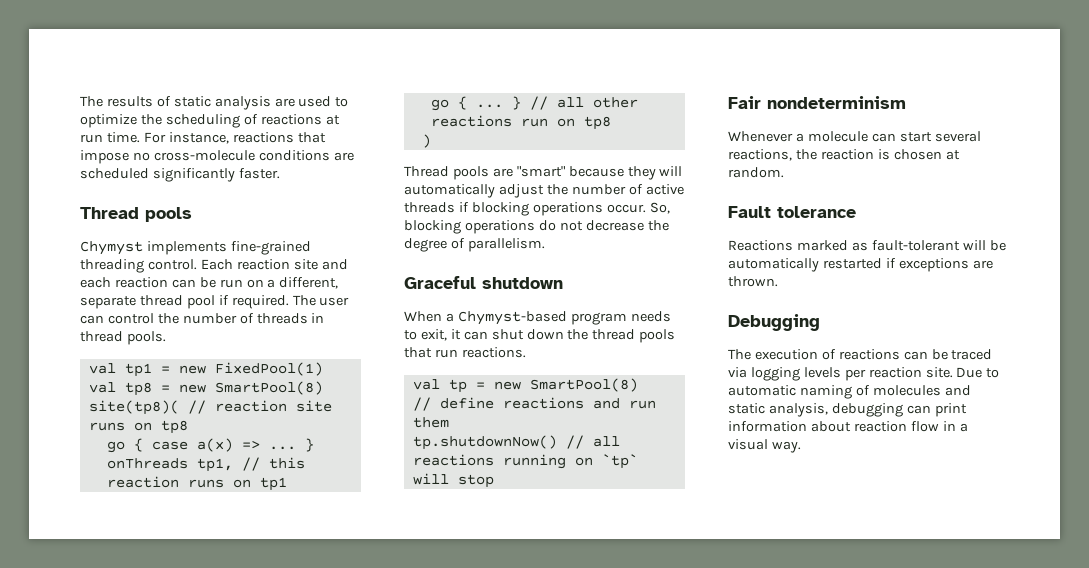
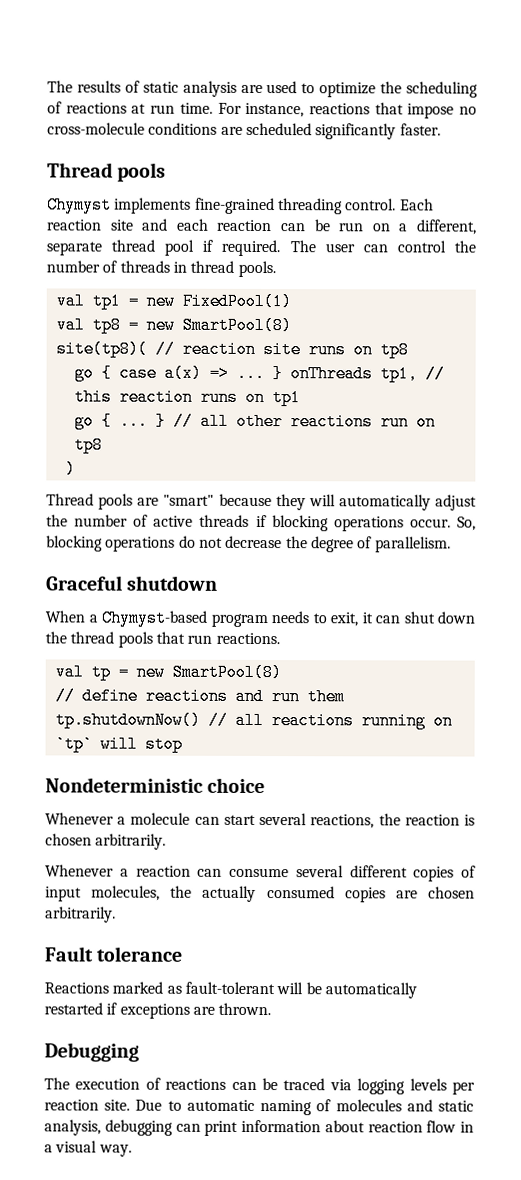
- Fair nondeterminism
+ Nondeterministic choice
- Whenever a molecule can start several reactions, the reaction is chosen at random.
+ Whenever a molecule can start several reactions, the reaction is chosen arbitrarily.
+ Whenever a reaction can consume several different copies of input molecules, the actually consumed copies are chosen arbitrarily.

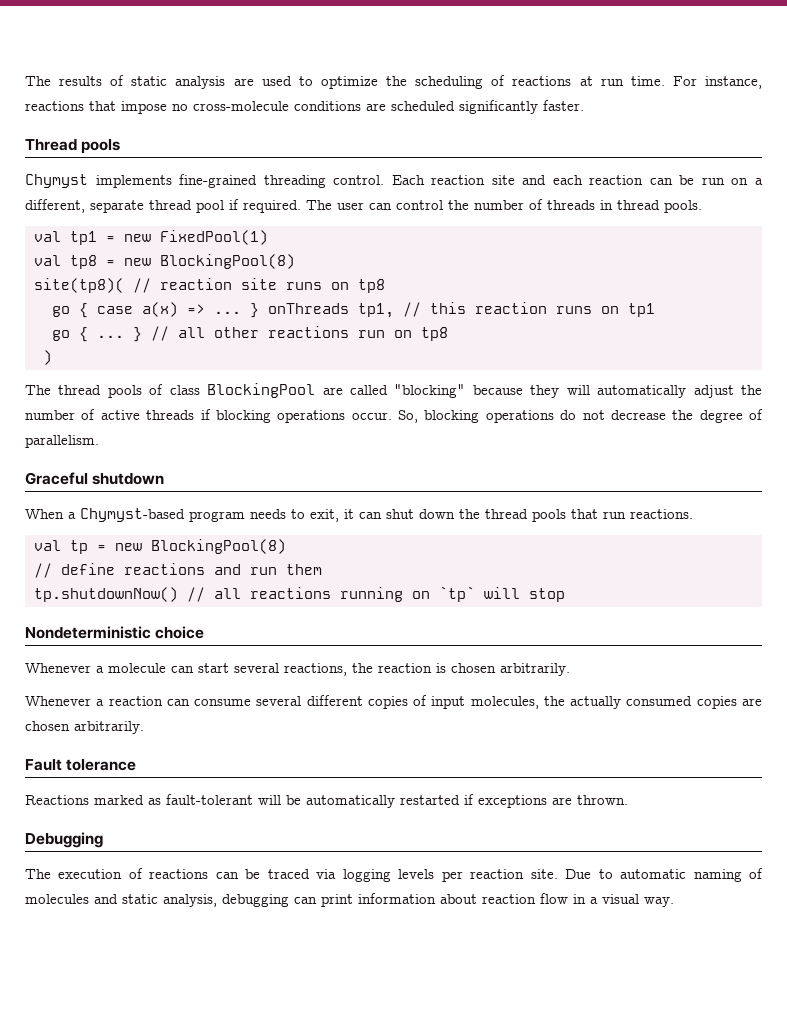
- val tp8 = new SmartPool(8)
+ val tp8 = new BlockingPool(8)
- Thread pools are "smart" because they will automatically adjust the number of active threads if blocking operations occur.
+ The thread pools of class BlockingPool are called "blocking" because they will automatically adjust the number of active threads if blocking operations occur.
- val tp = new SmartPool(8)
+ val tp = new BlockingPool(8)

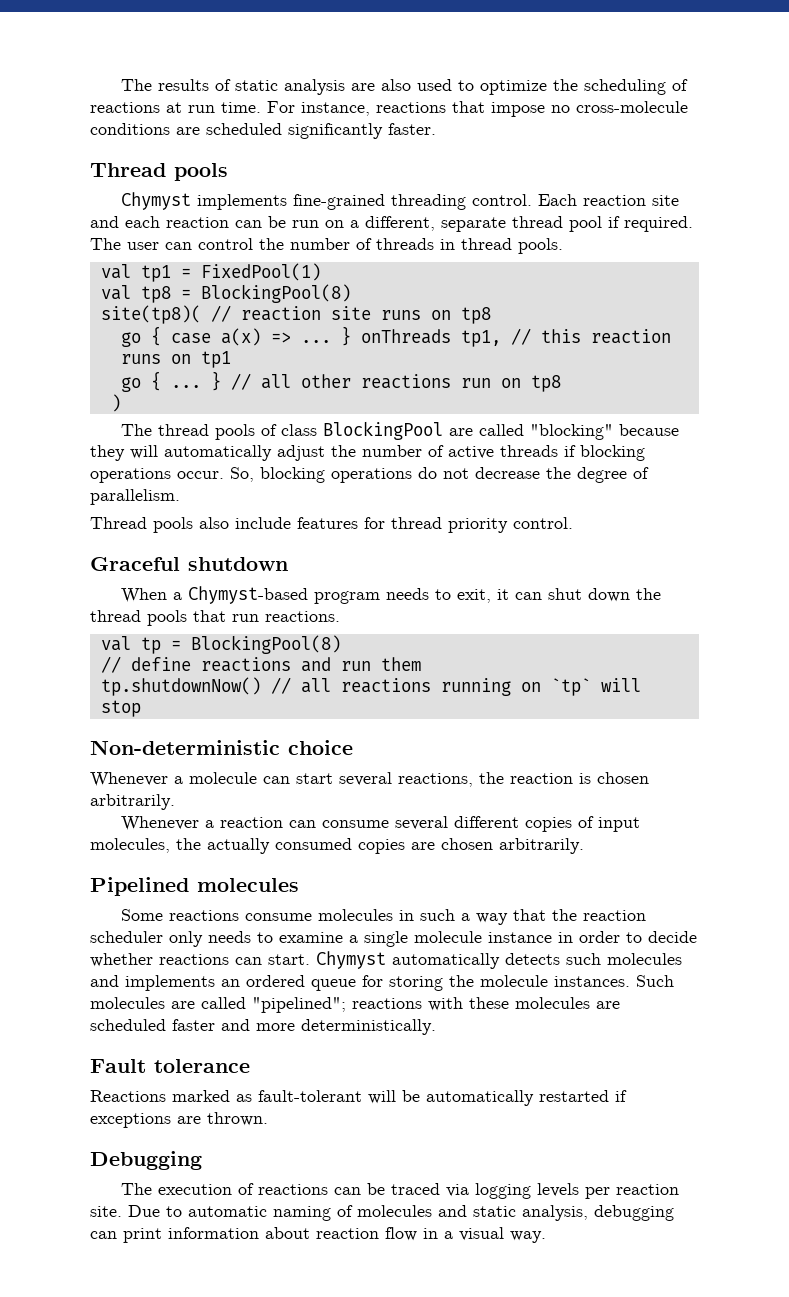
- The results of static analysis are used to optimize the scheduling of reactions at run time.
+ The results of static analysis are also used to optimize the scheduling of reactions at run time.
- val tp1 = new FixedPool(1)
+ val tp1 = FixedPool(1)
- val tp8 = new BlockingPool(8)
+ val tp8 = BlockingPool(8)
+ Thread pools also include features for thread priority control.
- val tp = new BlockingPool(8)
+ val tp = BlockingPool(8)
- Nondeterministic choice
+ Non-deterministic choice
+ Pipelined molecules
+ Some reactions consume molecules in such a way that the reaction scheduler only needs to examine a single molecule instance in order to decide whether reactions can start. Chymyst automatically detects such molecules and implements an ordered queue for storing the molecule instances. Such molecules are called "pipelined"; reactions with these molecules are scheduled faster and more deterministically.

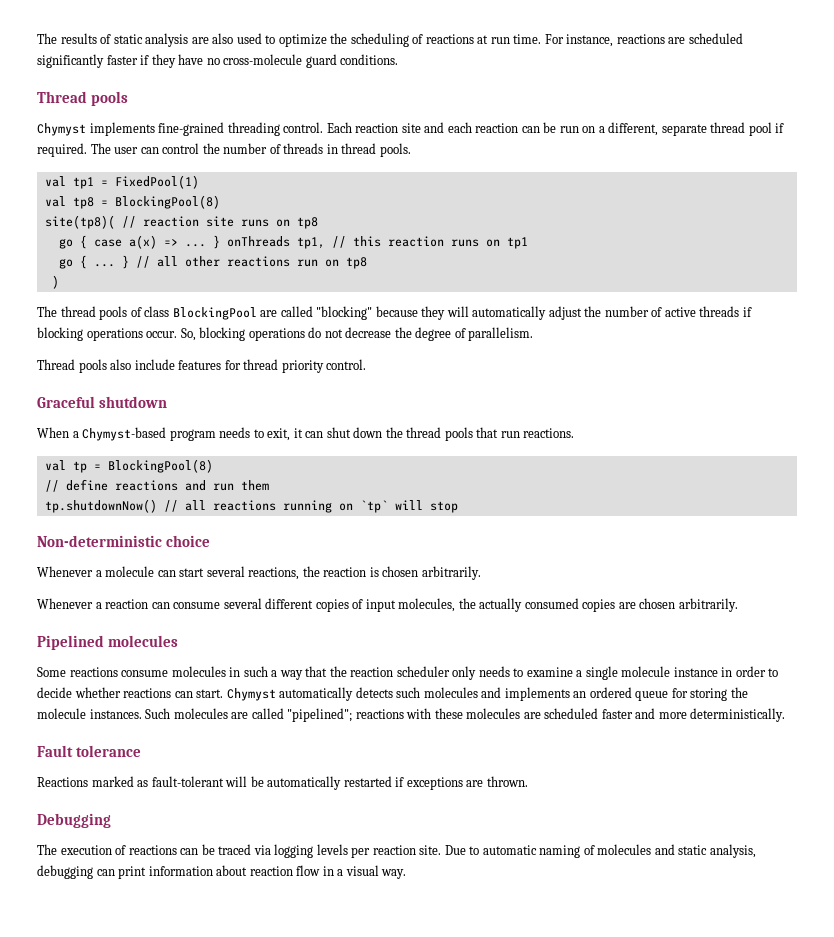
- For instance, reactions that impose no cross-molecule conditions are scheduled significantly faster.
+ For instance, reactions are scheduled significantly faster if they have no cross-molecule guard conditions.

